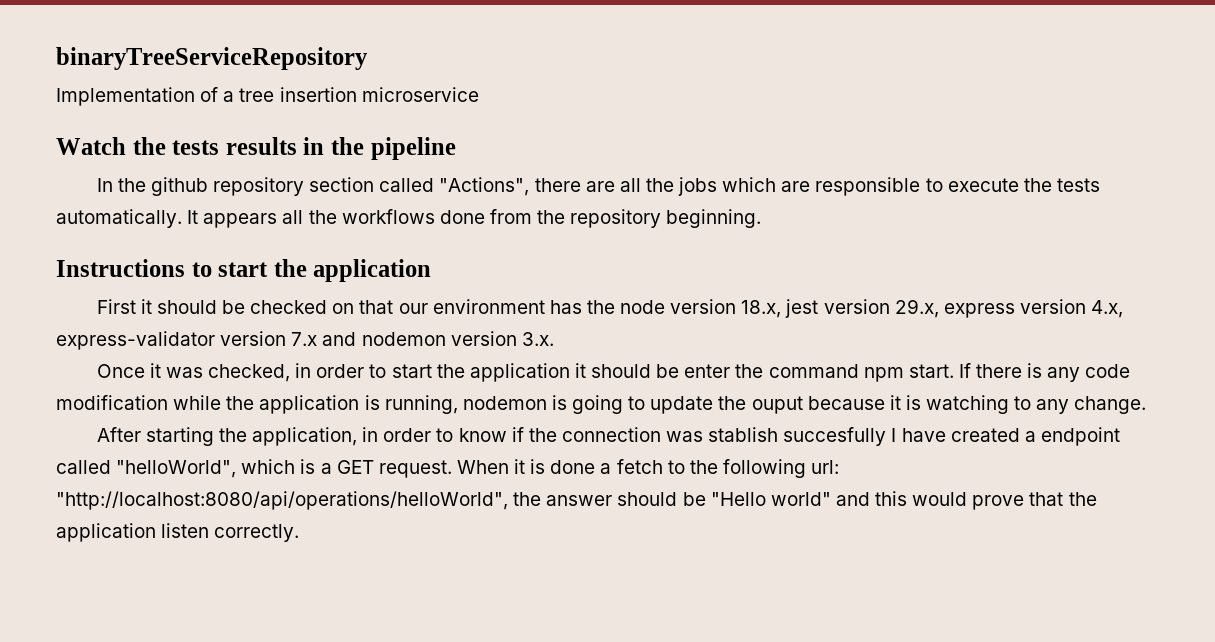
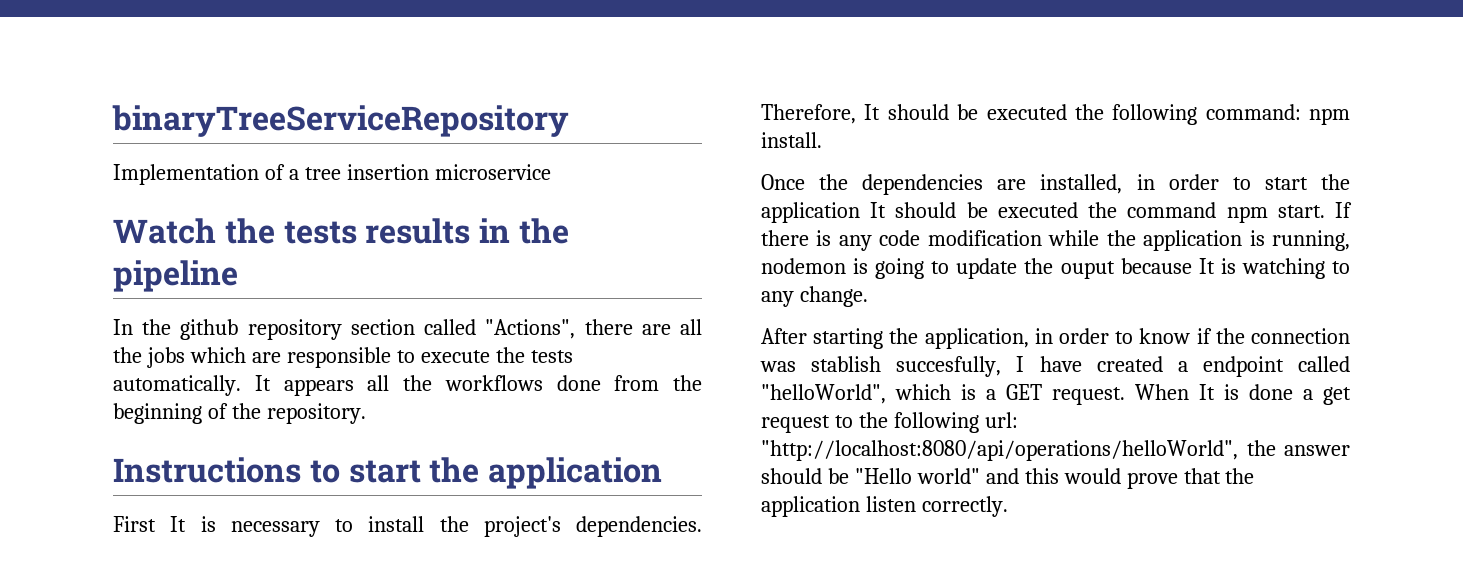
- It appears all the workflows done from the repository beginning.
+ It appears all the workflows done from the beginning of the repository.
- First it should be checked on that our environment has the node version 18.x, jest version 29.x, express version 4.x, express-validator version 7.x and nodemon version 3.x.
- Once it was checked, in order to start the application it should be enter the command npm start.
+ First It is necessary to install the project's dependencies. Therefore, It should be executed the following command: npm install.
+ Once the dependencies are installed, in order to start the application It should be executed the command npm start.
- If there is any code modification while the application is running, nodemon is going to update the ouput because it is watching to any change.
+ If there is any code modification while the application is running, nodemon is going to update the ouput because It is watching to any change.
- After starting the application, in order to know if the connection was stablish succesfully I have created a endpoint called "helloWorld", which is a GET request.
+ After starting the application, in order to know if the connection was stablish succesfully, I have created a endpoint called "helloWorld", which is a GET request.
- When it is done a fetch to the following url: "http://localhost:8080/api/operations/helloWorld", the answer should be "Hello world" and this would prove that the application listen correctly.
+ When It is done a get request to the following url: "http://localhost:8080/api/operations/helloWorld", the answer should be "Hello world" and this would prove that the application listen correctly.

